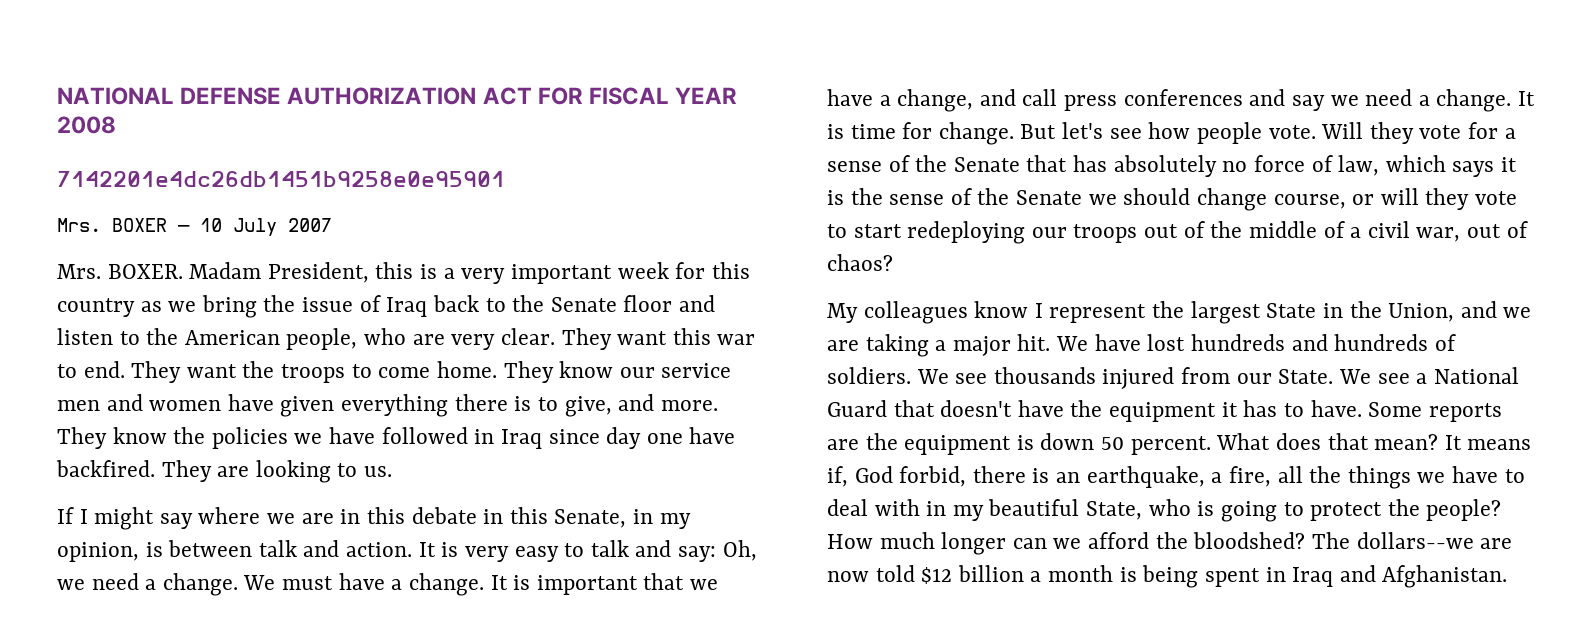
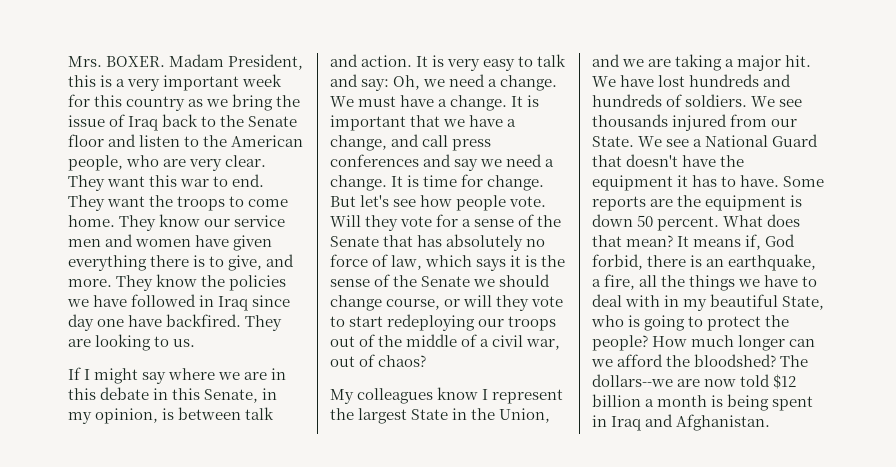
- NATIONAL DEFENSE AUTHORIZATION ACT FOR FISCAL YEAR 2008
- 7142201e4dc26db1451b9258e0e95901
- Mrs. BOXER — 10 July 2007

